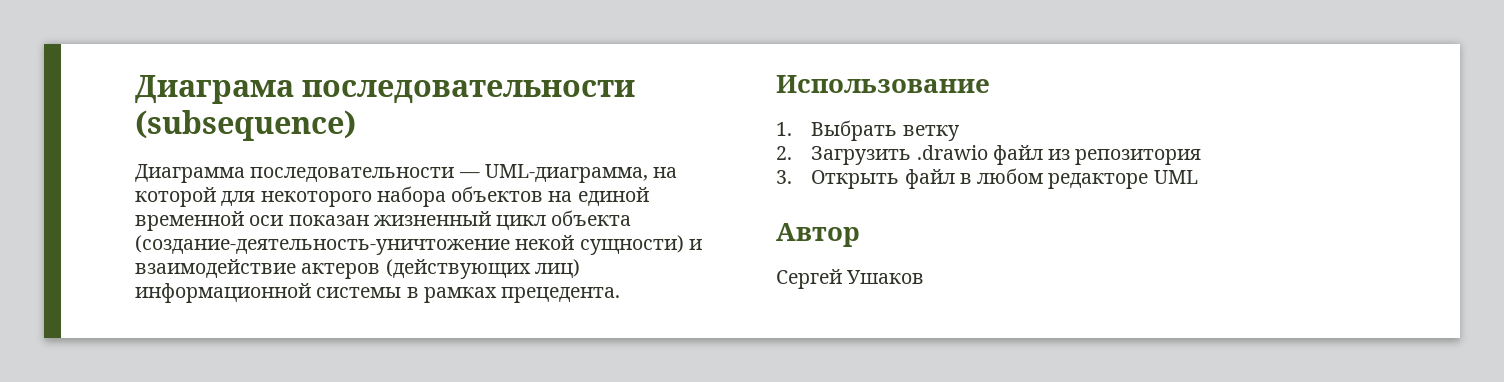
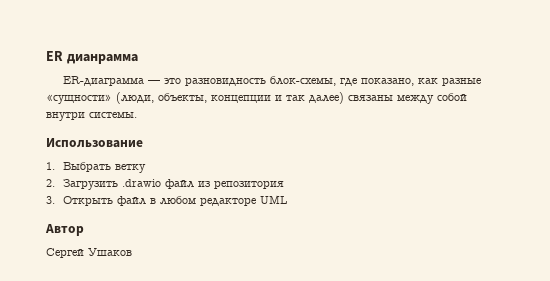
- Диаграма последовательности (subsequence)
- Диаграмма последовательности — UML-диаграмма, на которой для некоторого набора объектов на единой временной оси показан жизненный цикл объекта (создание-деятельность-уничтожение некой сущности) и взаимодействие актеров (действующих лиц) информационной системы в рамках прецедента.
+ ER дианрамма
+ ER-диаграмма — это разновидность блок-схемы, где показано, как разные «сущности» (люди, объекты, концепции и так далее) связаны между собой внутри системы.

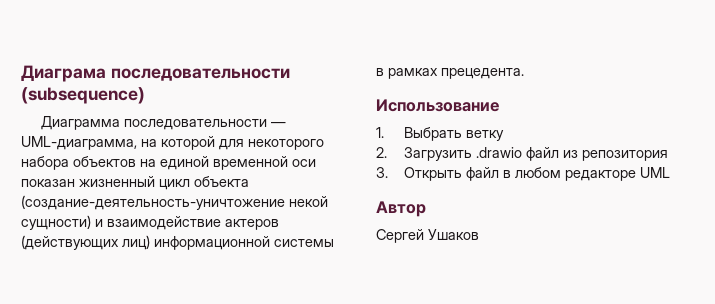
- ER дианрамма
- ER-диаграмма — это разновидность блок-схемы, где показано, как разные «сущности» (люди, объекты, концепции и так далее) связаны между собой внутри системы.
+ Диаграма последовательности (subsequence)
+ Диаграмма последовательности — UML-диаграмма, на которой для некоторого набора объектов на единой временной оси показан жизненный цикл объекта (создание-деятельность-уничтожение некой сущности) и взаимодействие актеров (действующих лиц) информационной системы в рамках прецедента.

